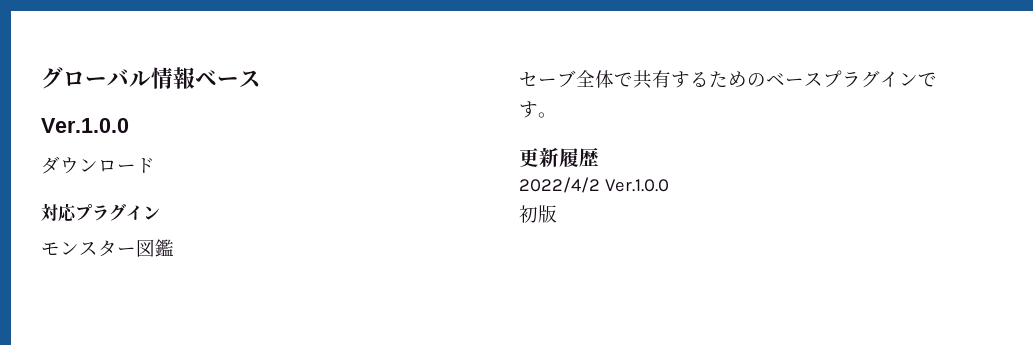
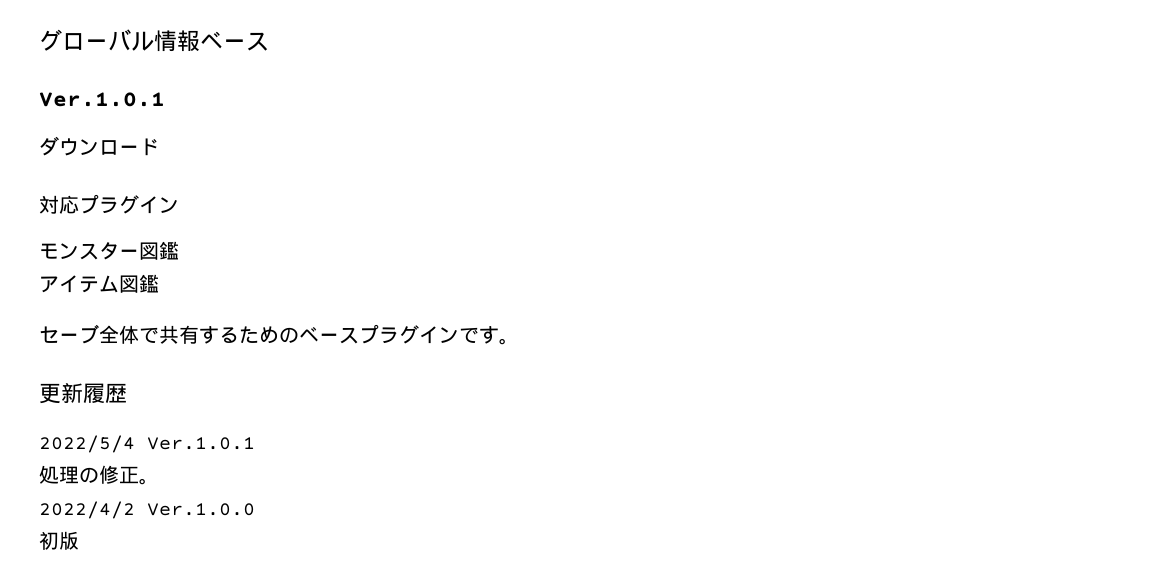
  グローバル情報ベース
- Ver.1.0.0
+ Ver.1.0.1
+ アイテム図鑑
+ 2022/5/4 Ver.1.0.1
+ 処理の修正。

